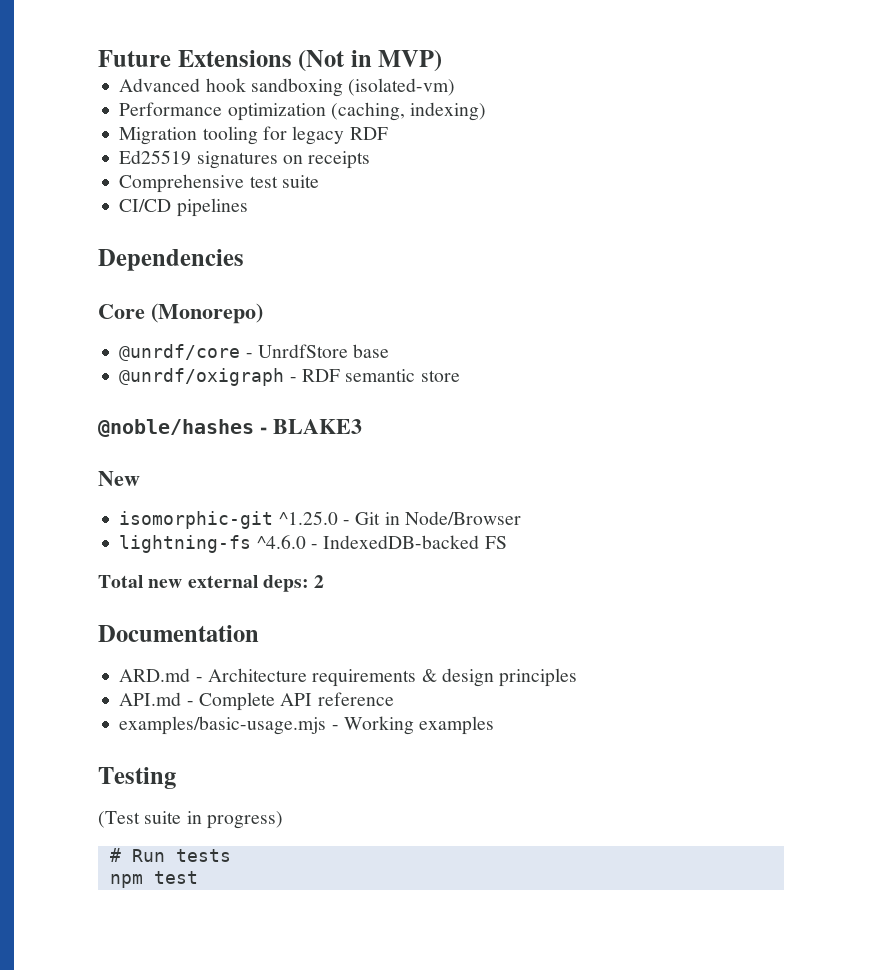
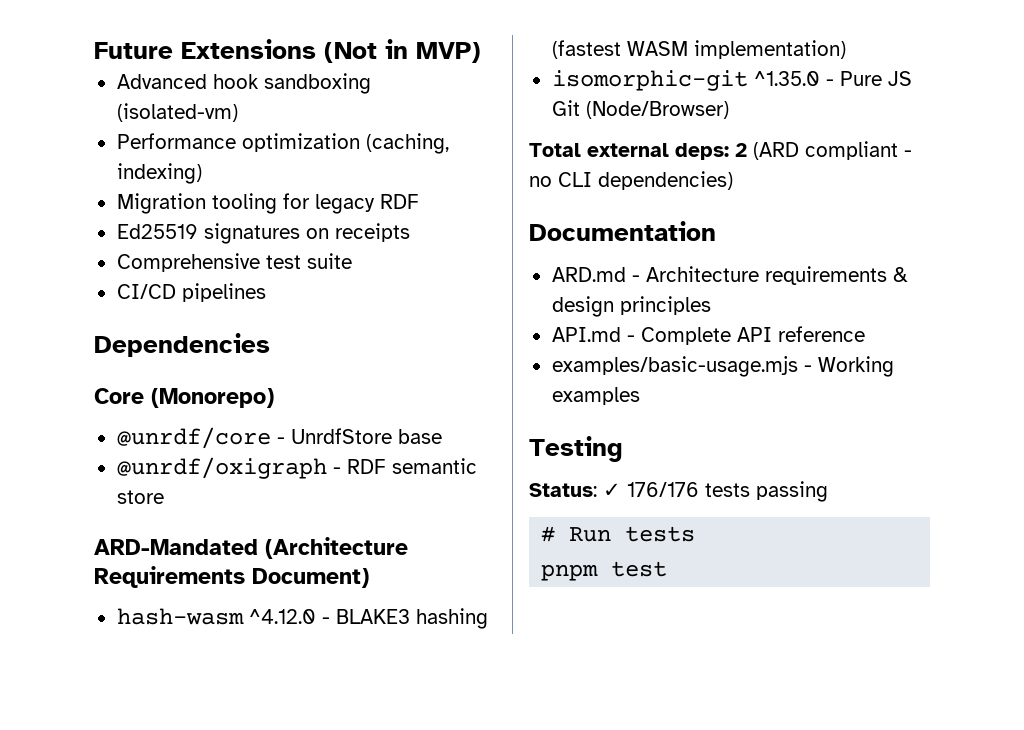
- @noble/hashes - BLAKE3
- New
- isomorphic-git ^1.25.0 - Git in Node/Browser
- lightning-fs ^4.6.0 - IndexedDB-backed FS
+ ARD-Mandated (Architecture Requirements Document)
+ hash-wasm ^4.12.0 - BLAKE3 hashing (fastest WASM implementation)
+ isomorphic-git ^1.35.0 - Pure JS Git (Node/Browser)
- Total new external deps: 2
+ Total external deps: 2 (ARD compliant - no CLI dependencies)
- (Test suite in progress)
+ Status: ✓ 176/176 tests passing
- npm test
+ pnpm test

